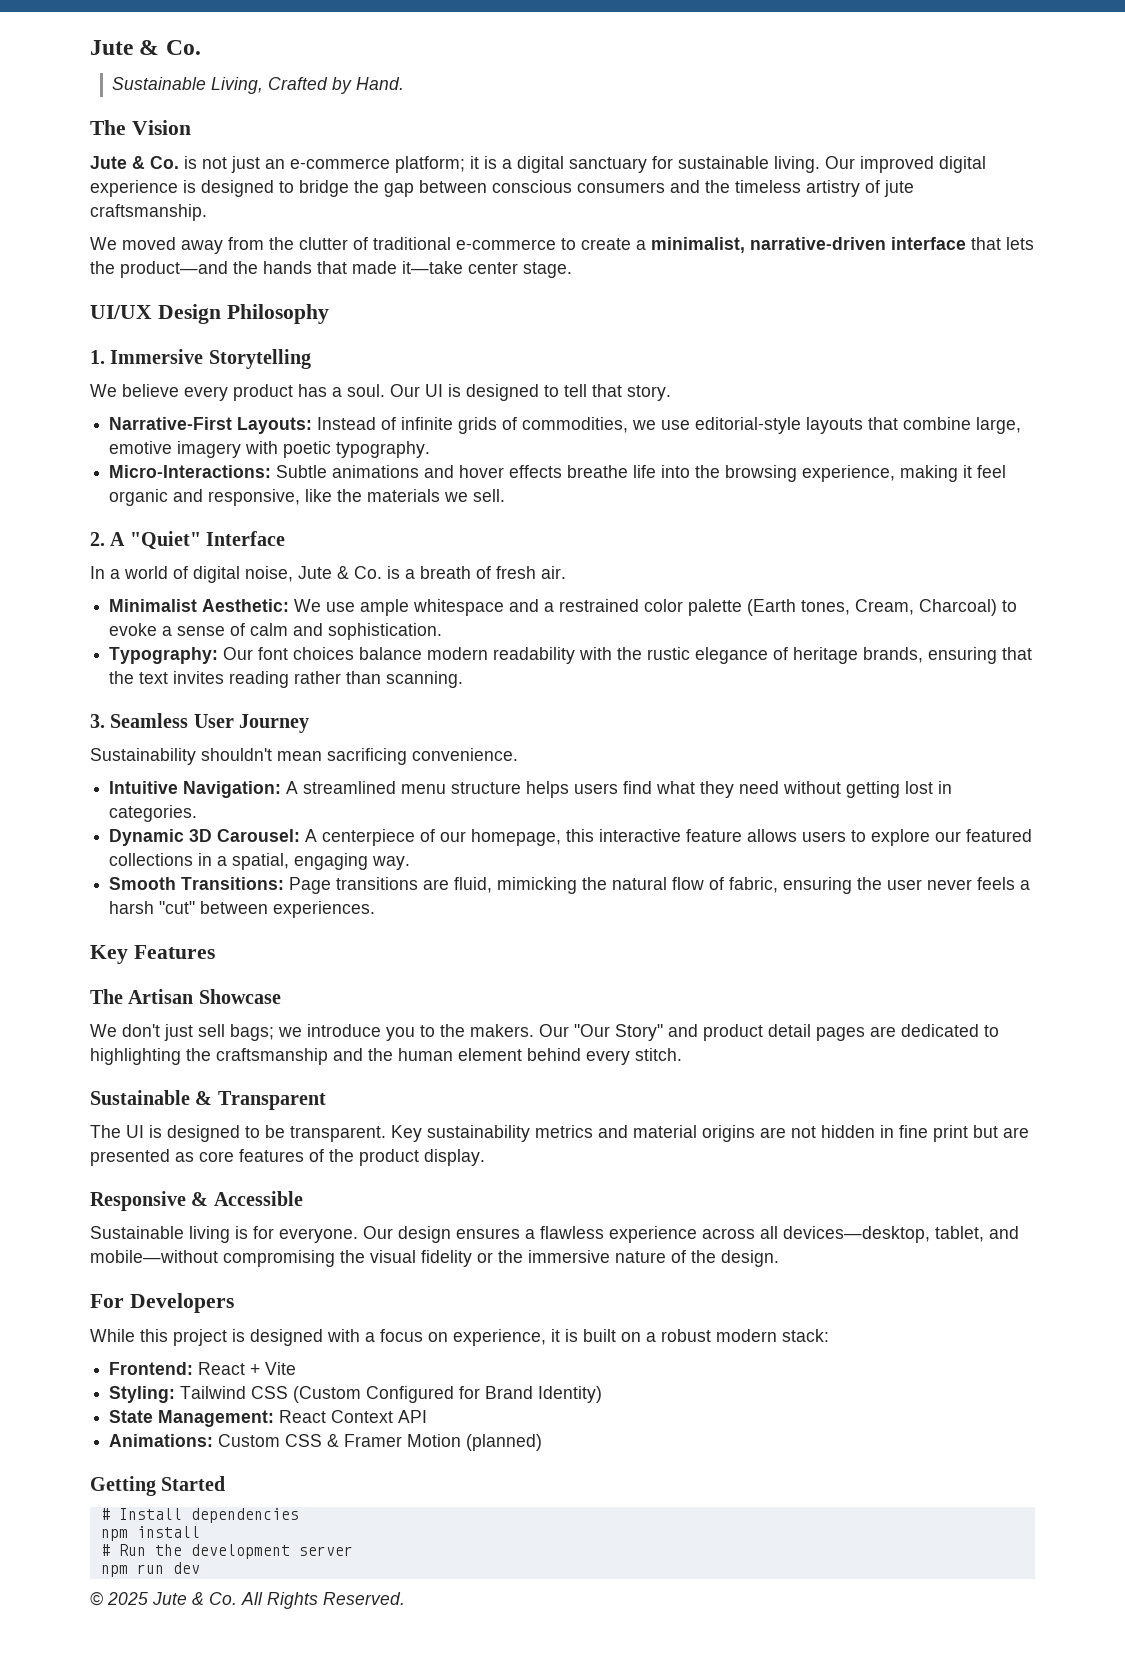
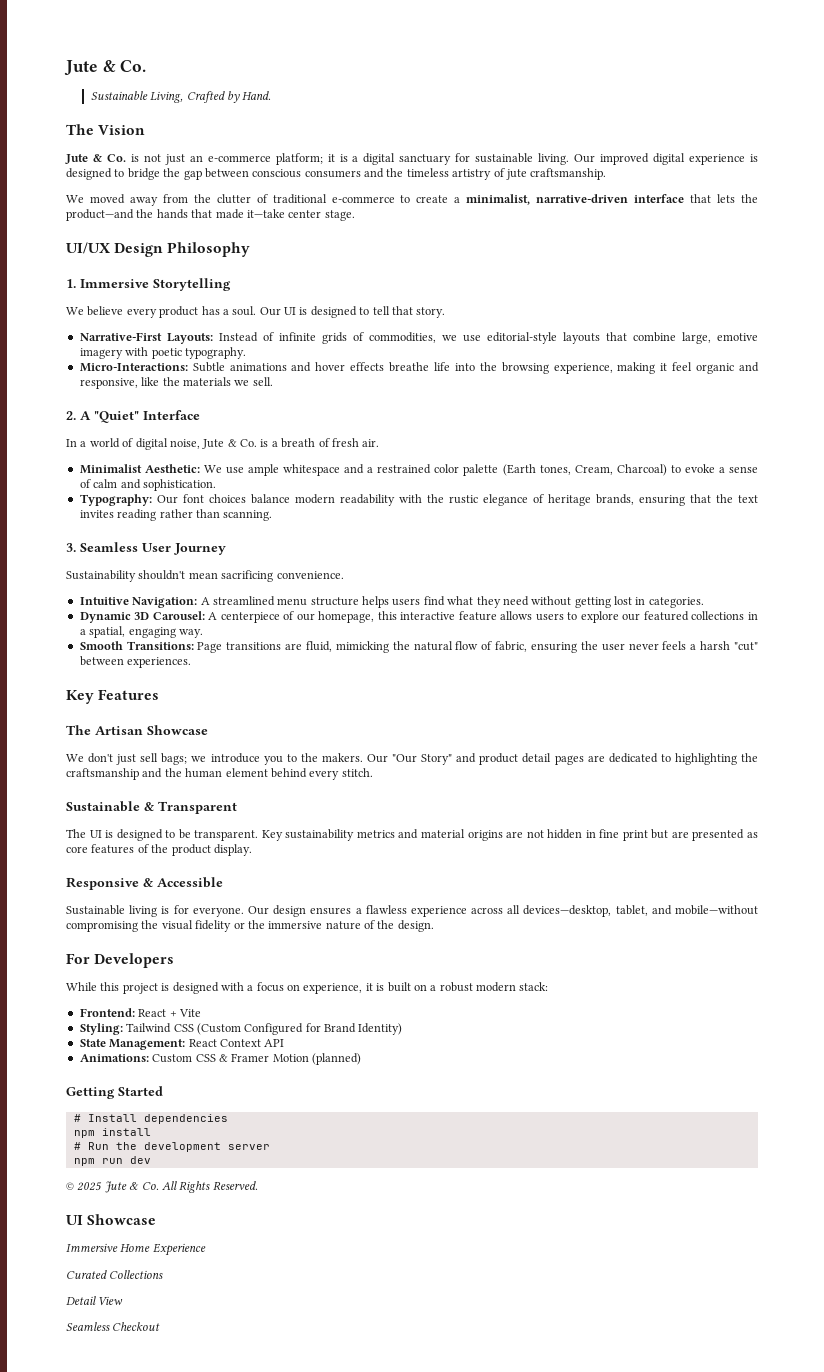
+ UI Showcase
+ Immersive Home Experience
+ Curated Collections
+ Detail View
+ Seamless Checkout

